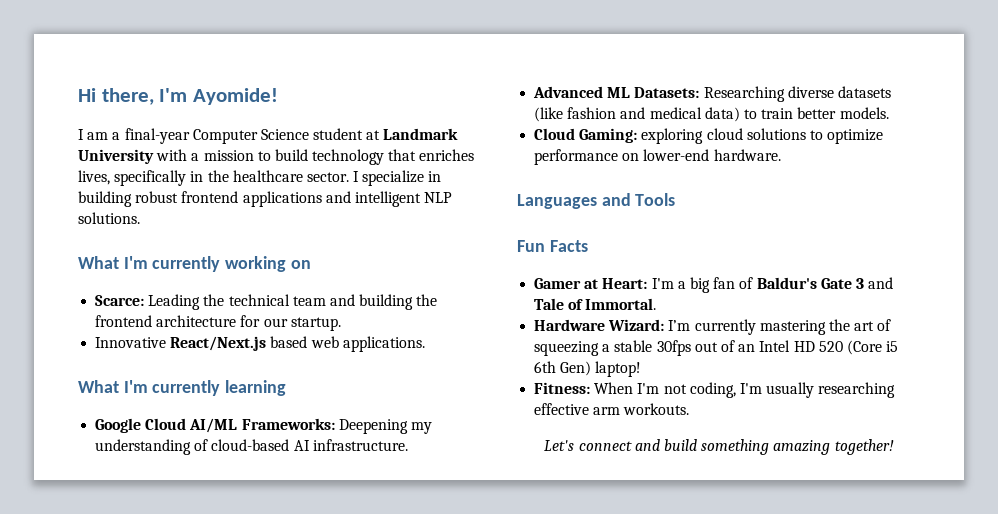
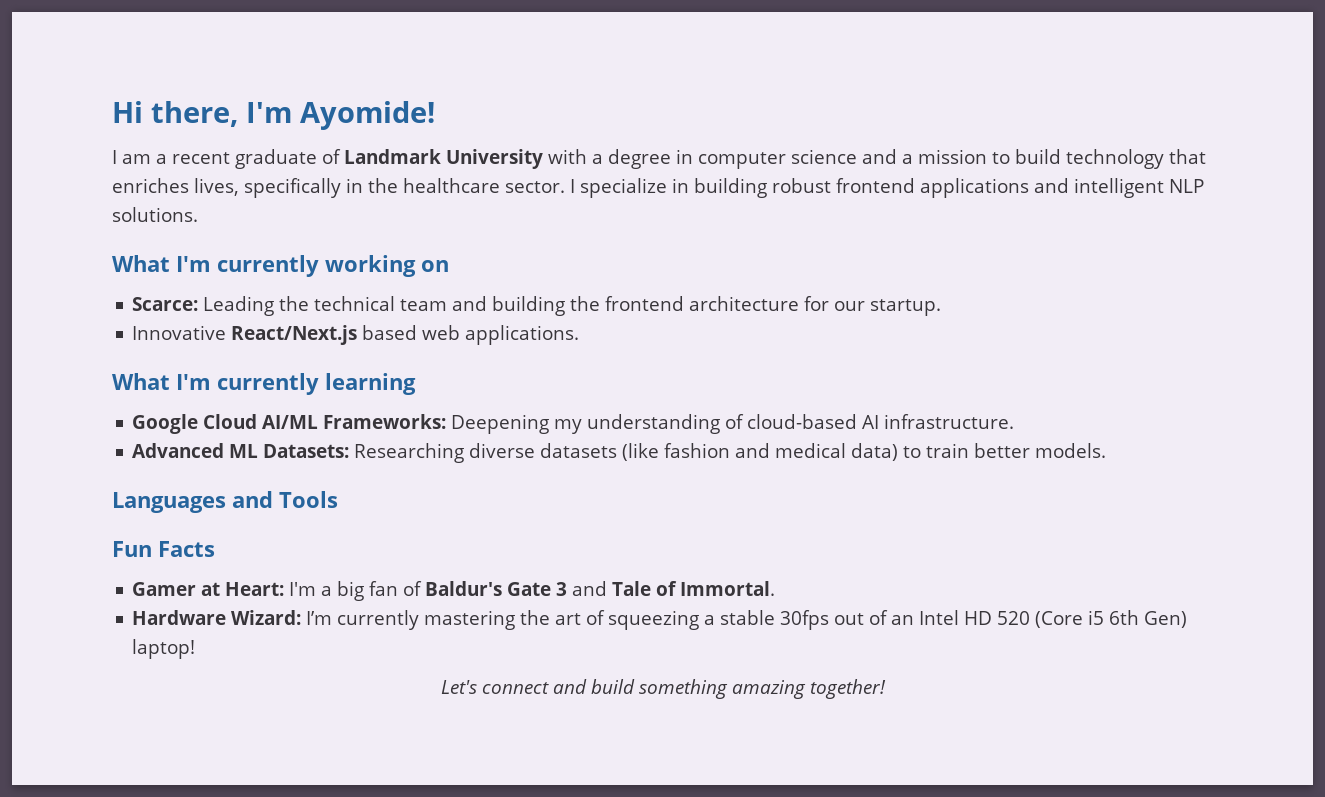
- I am a final-year Computer Science student at Landmark University with a mission to build technology that enriches lives, specifically in the healthcare sector.
+ I am a recent graduate of Landmark University with a degree in computer science and a mission to build technology that enriches lives, specifically in the healthcare sector.
- Cloud Gaming: exploring cloud solutions to optimize performance on lower-end hardware.
- Fitness: When I'm not coding, I'm usually researching effective arm workouts.

